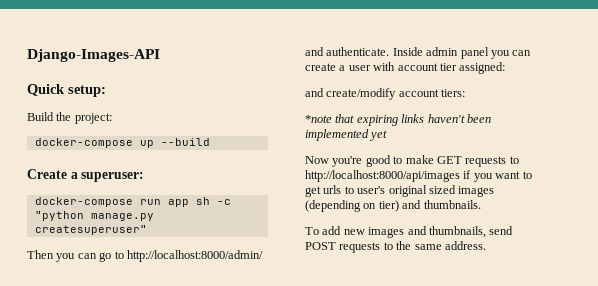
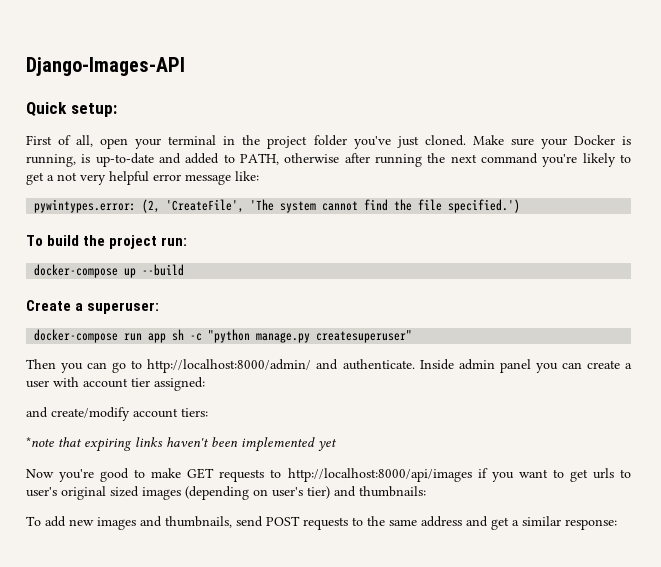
- Build the project:
+ First of all, open your terminal in the project folder you've just cloned. Make sure your Docker is running, is up-to-date and added to PATH, otherwise after running the next command you're likely to get a not very helpful error message like:
+ pywintypes.error: (2, 'CreateFile', 'The system cannot find the file specified.')
+ To build the project run:
- Now you're good to make GET requests to http://localhost:8000/api/images if you want to get urls to user's original sized images (depending on tier) and thumbnails.
+ Now you're good to make GET requests to http://localhost:8000/api/images if you want to get urls to user's original sized images (depending on user's tier) and thumbnails:
- To add new images and thumbnails, send POST requests to the same address.
+ To add new images and thumbnails, send POST requests to the same address and get a similar response:

